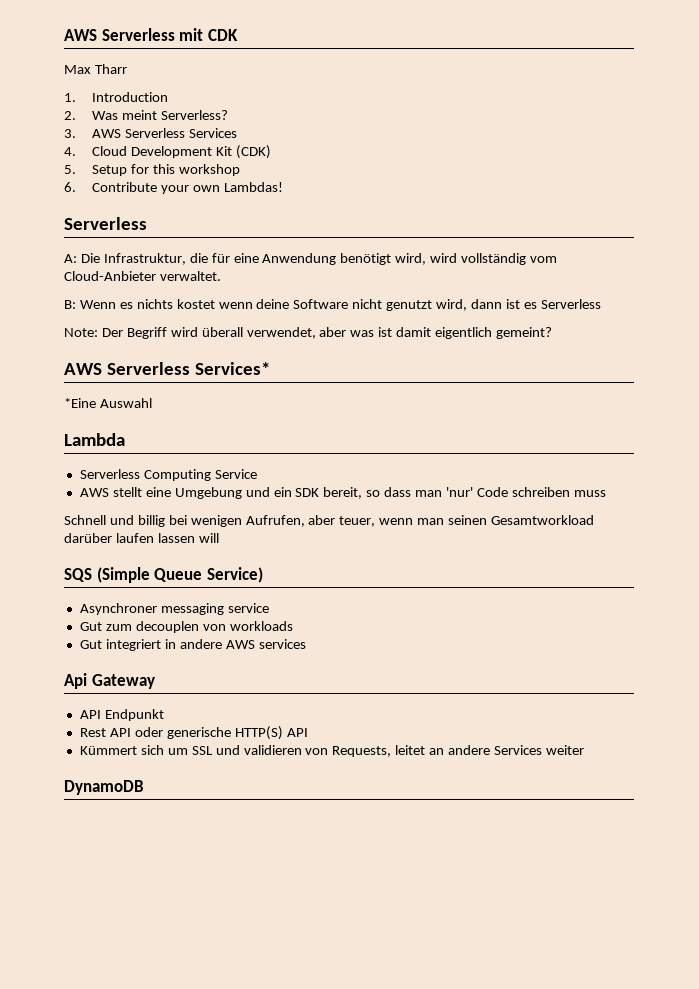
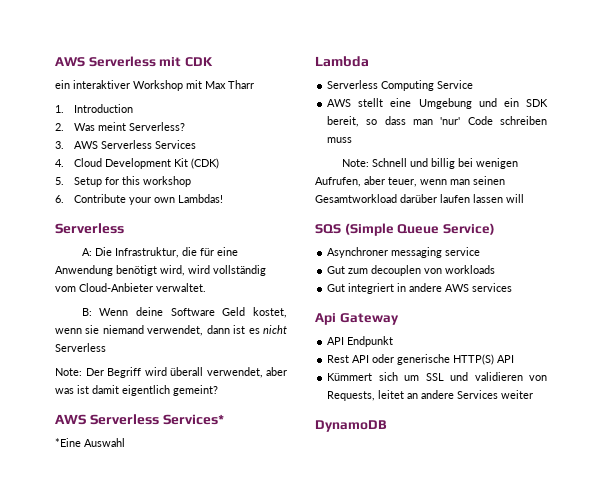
- Max Tharr
+ ein interaktiver Workshop mit Max Tharr
- B: Wenn es nichts kostet wenn deine Software nicht genutzt wird, dann ist es Serverless
+ B: Wenn deine Software Geld kostet, wenn sie niemand verwendet, dann ist es nicht Serverless
- Schnell und billig bei wenigen Aufrufen, aber teuer, wenn man seinen Gesamtworkload darüber laufen lassen will
+ Note: Schnell und billig bei wenigen Aufrufen, aber teuer, wenn man seinen Gesamtworkload darüber laufen lassen will

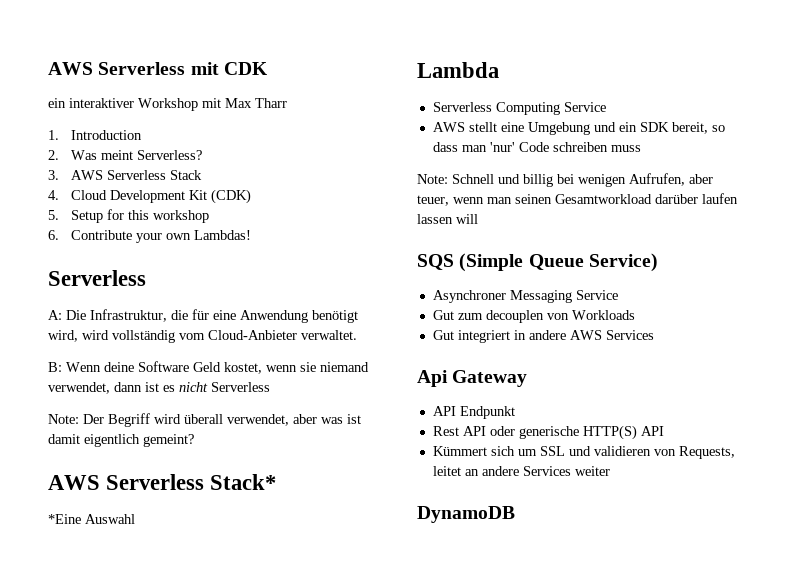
- 3. AWS Serverless Services
+ 3. AWS Serverless Stack
- AWS Serverless Services*
+ AWS Serverless Stack*
- Asynchroner messaging service
+ Asynchroner Messaging Service
- Gut zum decouplen von workloads
+ Gut zum decouplen von Workloads
- Gut integriert in andere AWS services
+ Gut integriert in andere AWS Services

